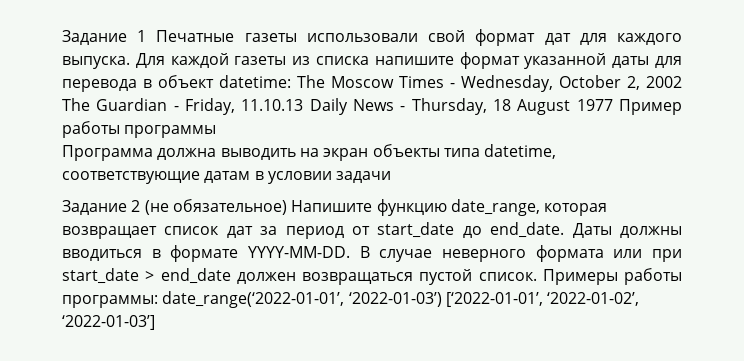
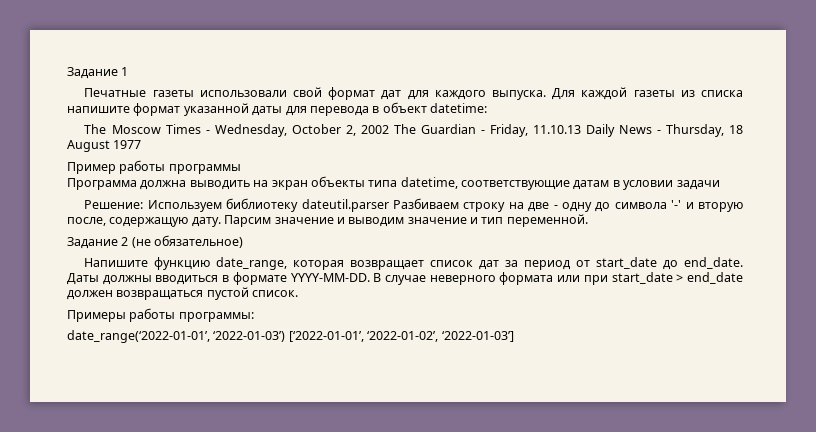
- Задание 1 Печатные газеты использовали свой формат дат для каждого выпуска.
+ Задание 1
+ Печатные газеты использовали свой формат дат для каждого выпуска.
- Для каждой газеты из списка напишите формат указанной даты для перевода в объект datetime: The Moscow Times - Wednesday, October 2, 2002 The Guardian - Friday, 11.10.13 Daily News - Thursday, 18 August 1977 Пример работы программы
+ Для каждой газеты из списка напишите формат указанной даты для перевода в объект datetime:
+ The Moscow Times - Wednesday, October 2, 2002 The Guardian - Friday, 11.10.13 Daily News - Thursday, 18 August 1977
+ Пример работы программы
+ Решение: Используем библиотеку dateutil.parser Разбиваем строку на две - одну до символа '-' и вторую после, содержащую дату. Парсим значение и выводим значение и тип переменной.
- Задание 2 (не обязательное) Напишите функцию date_range, которая возвращает список дат за период от start_date до end_date.
+ Задание 2 (не обязательное)
+ Напишите функцию date_range, которая возвращает список дат за период от start_date до end_date.
- В случае неверного формата или при start_date > end_date должен возвращаться пустой список. Примеры работы программы: date_range(‘2022-01-01’, ‘2022-01-03’) [‘2022-01-01’, ‘2022-01-02’, ‘2022-01-03’]
+ В случае неверного формата или при start_date > end_date должен возвращаться пустой список.
+ Примеры работы программы:
+ date_range(‘2022-01-01’, ‘2022-01-03’) [‘2022-01-01’, ‘2022-01-02’, ‘2022-01-03’]

